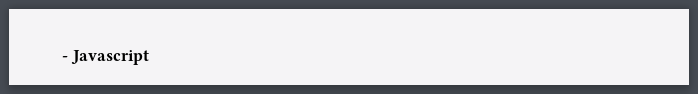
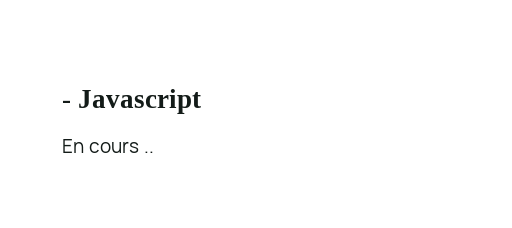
+ En cours ..

